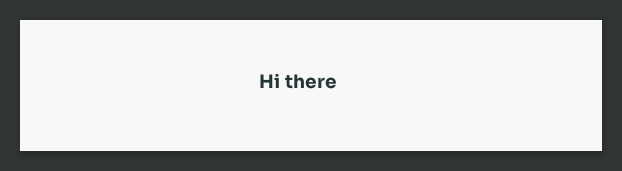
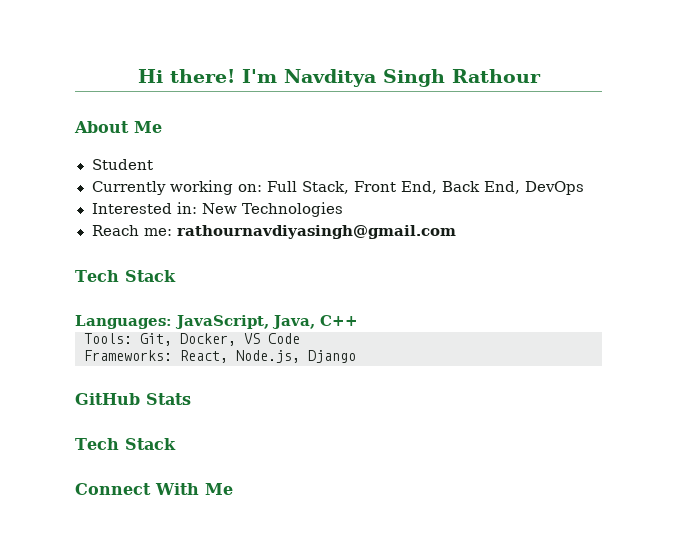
- Hi there
+ Hi there! I'm Navditya Singh Rathour
+ About Me
+ Student
+ Currently working on: Full Stack, Front End, Back End, DevOps
+ Interested in: New Technologies
+ Reach me: rathournavdiyasingh@gmail.com
+ Tech Stack
+ Languages: JavaScript, Java, C++
+ Tools: Git, Docker, VS Code
+ Frameworks: React, Node.js, Django
+ GitHub Stats
+ Tech Stack
+ Connect With Me

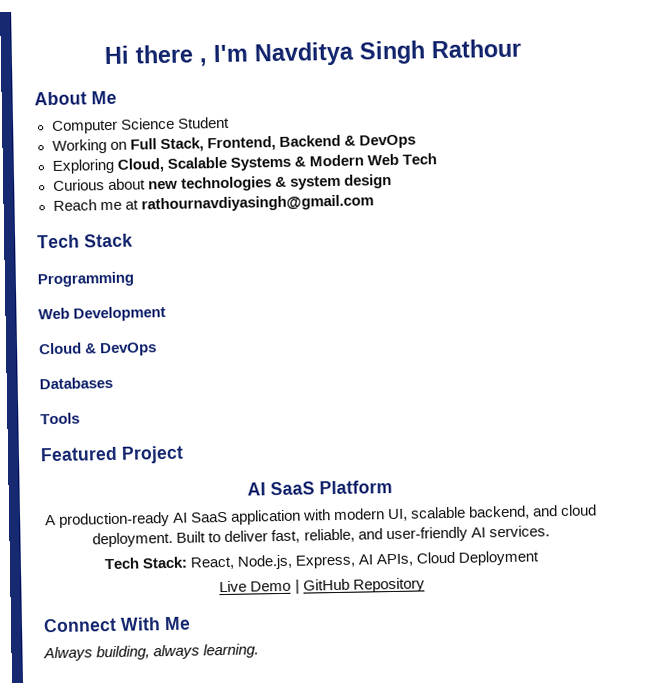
- Hi there! I'm Navditya Singh Rathour
+ Hi there , I'm Navditya Singh Rathour
- Student
+ Computer Science Student
- Currently working on: Full Stack, Front End, Back End, DevOps
- Interested in: New Technologies
+ Working on Full Stack, Frontend, Backend & DevOps
+ Exploring Cloud, Scalable Systems & Modern Web Tech
+ Curious about new technologies & system design
- Reach me: rathournavdiyasingh@gmail.com
+ Reach me at rathournavdiyasingh@gmail.com
- Languages: JavaScript, Java, C++
- Tools: Git, Docker, VS Code
- Frameworks: React, Node.js, Django
- GitHub Stats
- Tech Stack
+ Programming
+ Web Development
+ Cloud & DevOps
+ Databases
+ Tools
+ Featured Project
+ AI SaaS Platform
+ A production-ready AI SaaS application with modern UI, scalable backend, and cloud deployment. Built to deliver fast, reliable, and user-friendly AI services.
+ Tech Stack: React, Node.js, Express, AI APIs, Cloud Deployment
+ Live Demo | GitHub Repository
+ Always building, always learning.

